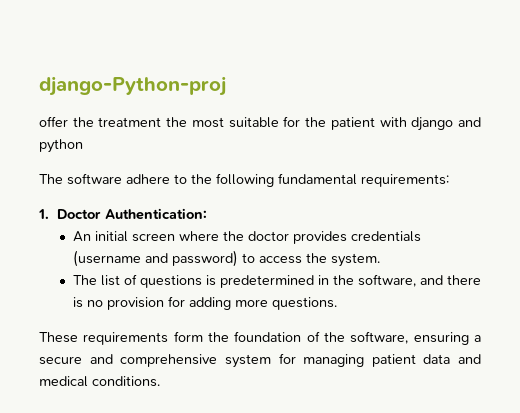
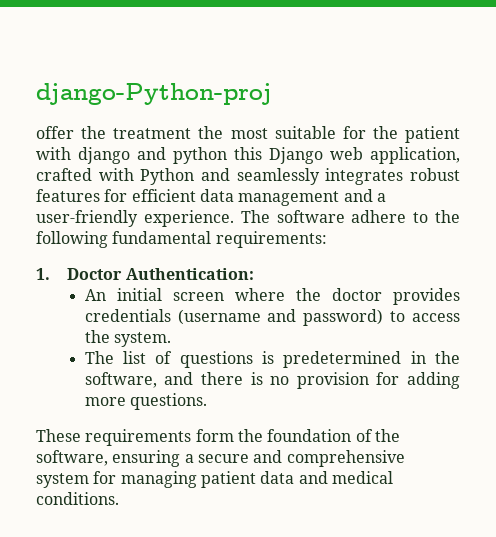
- offer the treatment the most suitable for the patient with django and python
- The software adhere to the following fundamental requirements:
+ offer the treatment the most suitable for the patient with django and python this Django web application, crafted with Python and seamlessly integrates robust features for efficient data management and a user-friendly experience. The software adhere to the following fundamental requirements:

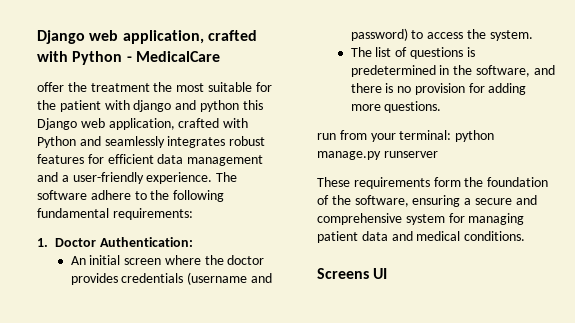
- django-Python-proj
+ Django web application, crafted with Python - MedicalCare
+ run from your terminal: python manage.py runserver
+ Screens UI

